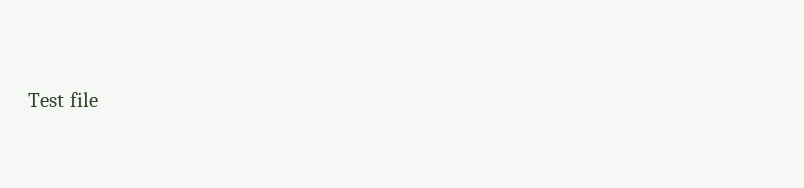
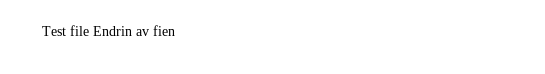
- Test file
+ Test file Endrin av fien

